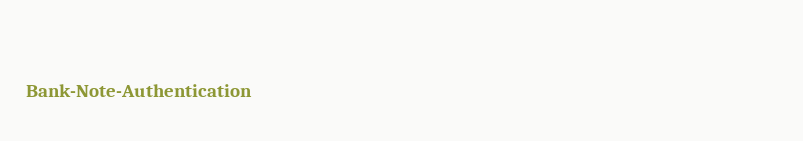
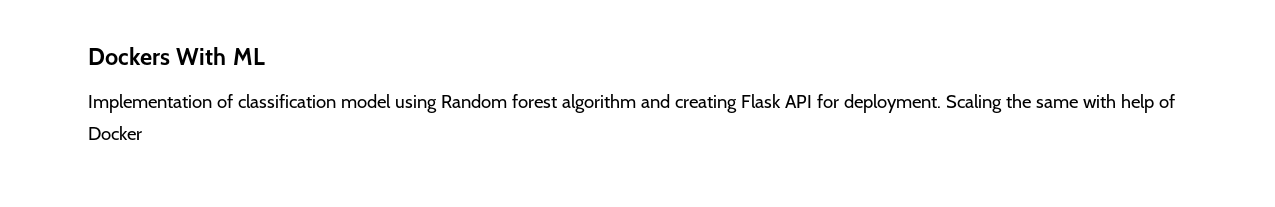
- Bank-Note-Authentication
+ Dockers With ML
+ Implementation of classification model using Random forest algorithm and creating Flask API for deployment. Scaling the same with help of Docker

